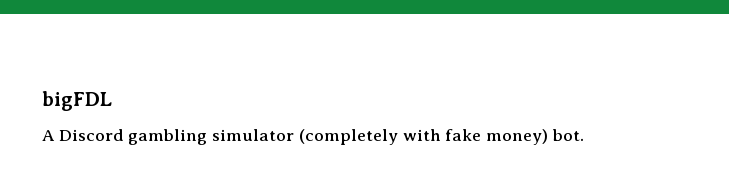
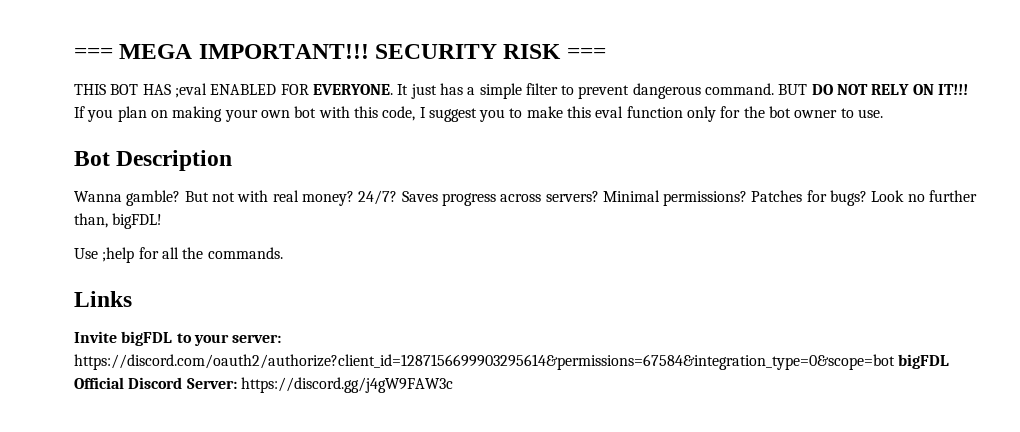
- bigFDL
- A Discord gambling simulator (completely with fake money) bot.
+ === MEGA IMPORTANT!!! SECURITY RISK ===
+ THIS BOT HAS ;eval ENABLED FOR EVERYONE. It just has a simple filter to prevent dangerous command. BUT DO NOT RELY ON IT!!! If you plan on making your own bot with this code, I suggest you to make this eval function only for the bot owner to use.
+ Bot Description
+ Wanna gamble? But not with real money? 24/7? Saves progress across servers? Minimal permissions? Patches for bugs? Look no further than, bigFDL!
+ Use ;help for all the commands.
+ Links
+ Invite bigFDL to your server: https://discord.com/oauth2/authorize?client_id=1287156699903295614&permissions=67584&integration_type=0&scope=bot bigFDL Official Discord Server: https://discord.gg/j4gW9FAW3c

